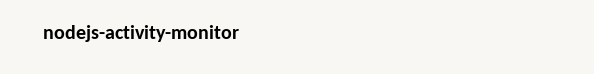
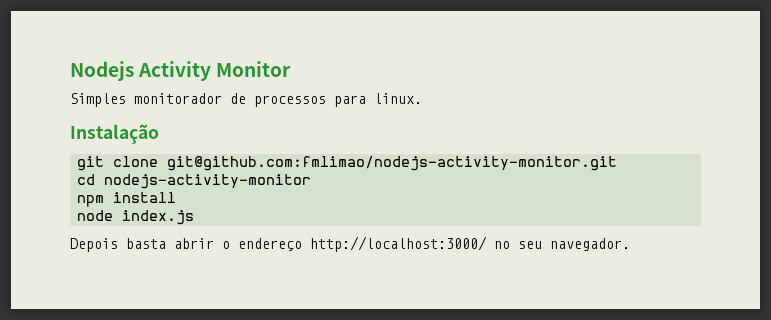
- nodejs-activity-monitor
+ Nodejs Activity Monitor
+ Simples monitorador de processos para linux.
+ Instalação
+ git clone git@github.com:fmlimao/nodejs-activity-monitor.git
+ cd nodejs-activity-monitor
+ npm install
+ node index.js
+ Depois basta abrir o endereço http://localhost:3000/ no seu navegador.

